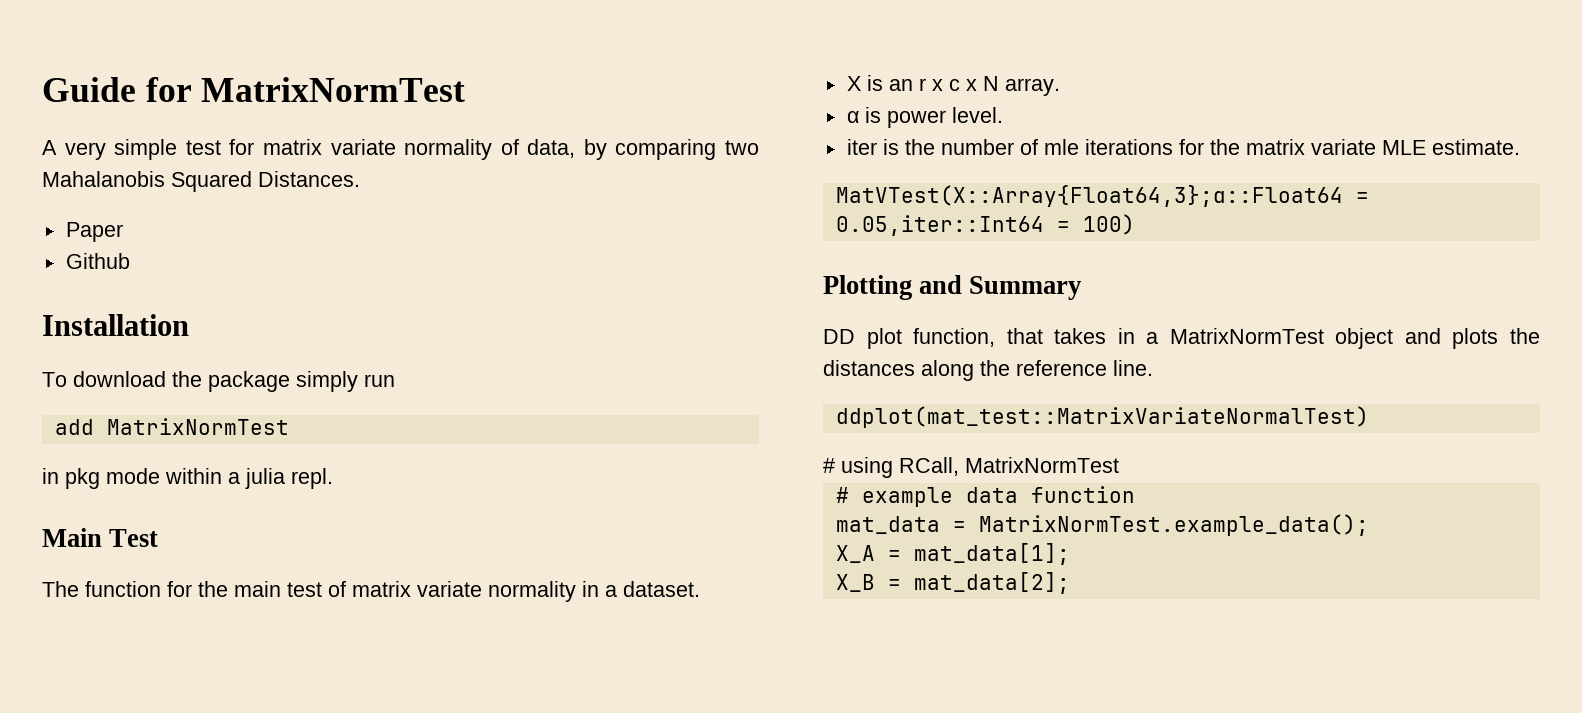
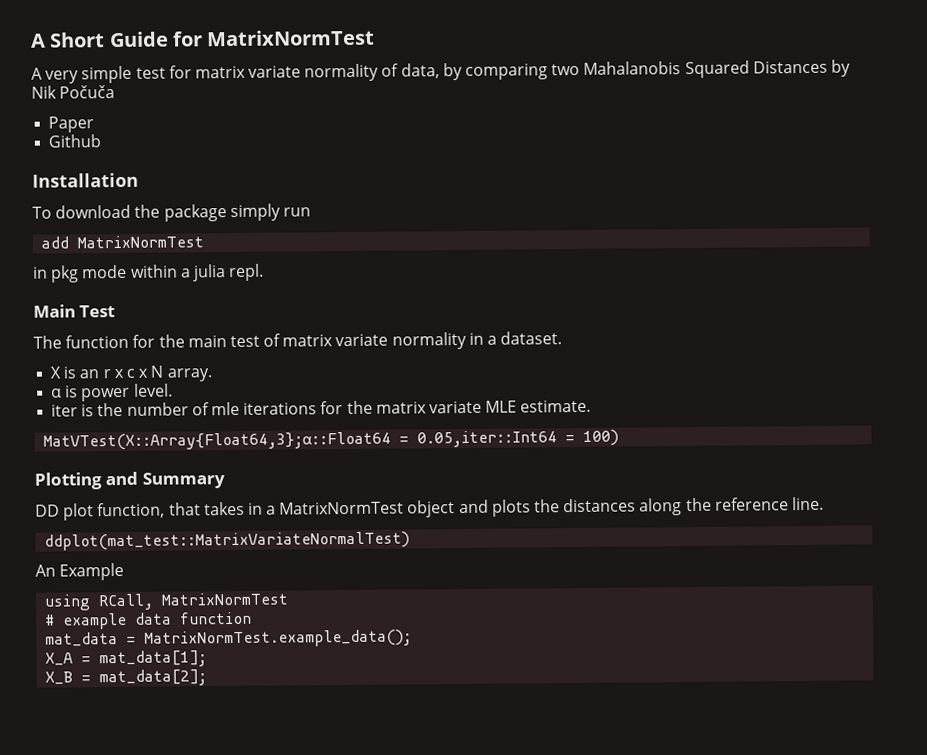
- Guide for MatrixNormTest
+ A Short Guide for MatrixNormTest
- A very simple test for matrix variate normality of data, by comparing two Mahalanobis Squared Distances.
+ A very simple test for matrix variate normality of data, by comparing two Mahalanobis Squared Distances by Nik Počuča
- # using RCall, MatrixNormTest
+ An Example
+ using RCall, MatrixNormTest

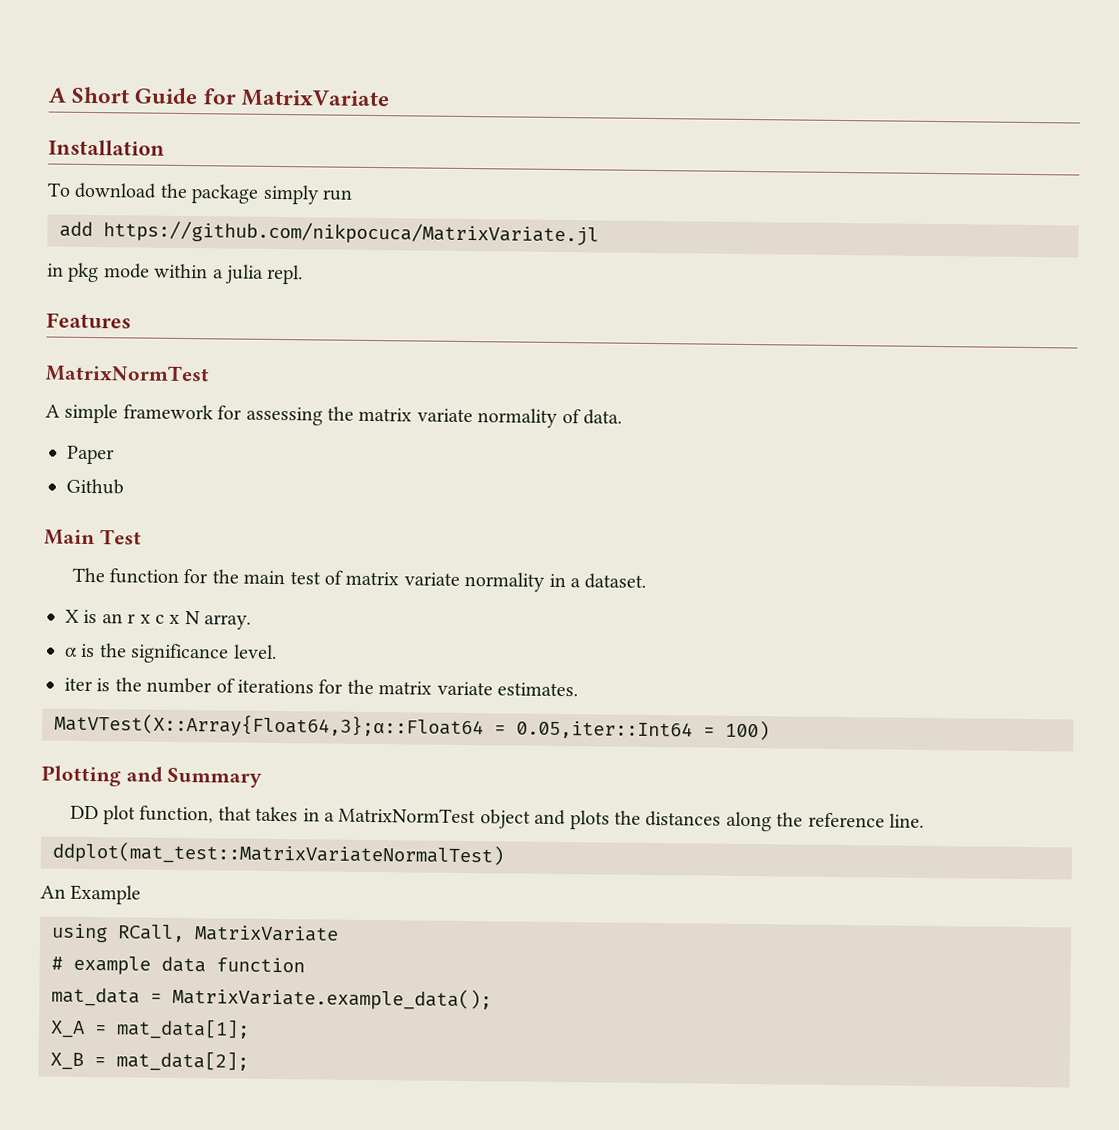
- A Short Guide for MatrixNormTest
- A very simple test for matrix variate normality of data, by comparing two Mahalanobis Squared Distances by Nik Počuča
- Paper
- Github
+ A Short Guide for MatrixVariate
- add MatrixNormTest
+ add https://github.com/nikpocuca/MatrixVariate.jl
+ Features
+ MatrixNormTest
+ A simple framework for assessing the matrix variate normality of data.
+ Paper
+ Github
- α is power level.
+ α is the significance level.
- iter is the number of mle iterations for the matrix variate MLE estimate.
+ iter is the number of iterations for the matrix variate estimates.
- using RCall, MatrixNormTest
+ using RCall, MatrixVariate
- mat_data = MatrixNormTest.example_data();
+ mat_data = MatrixVariate.example_data();

